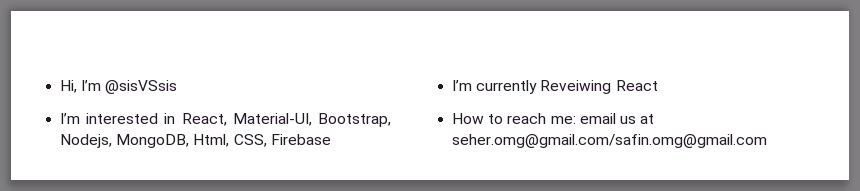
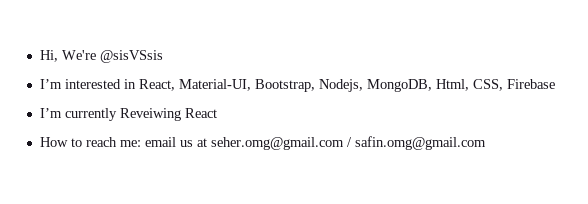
- Hi, I’m @sisVSsis
+ Hi, We're @sisVSsis
- How to reach me: email us at seher.omg@gmail.com/safin.omg@gmail.com
+ How to reach me: email us at seher.omg@gmail.com / safin.omg@gmail.com

